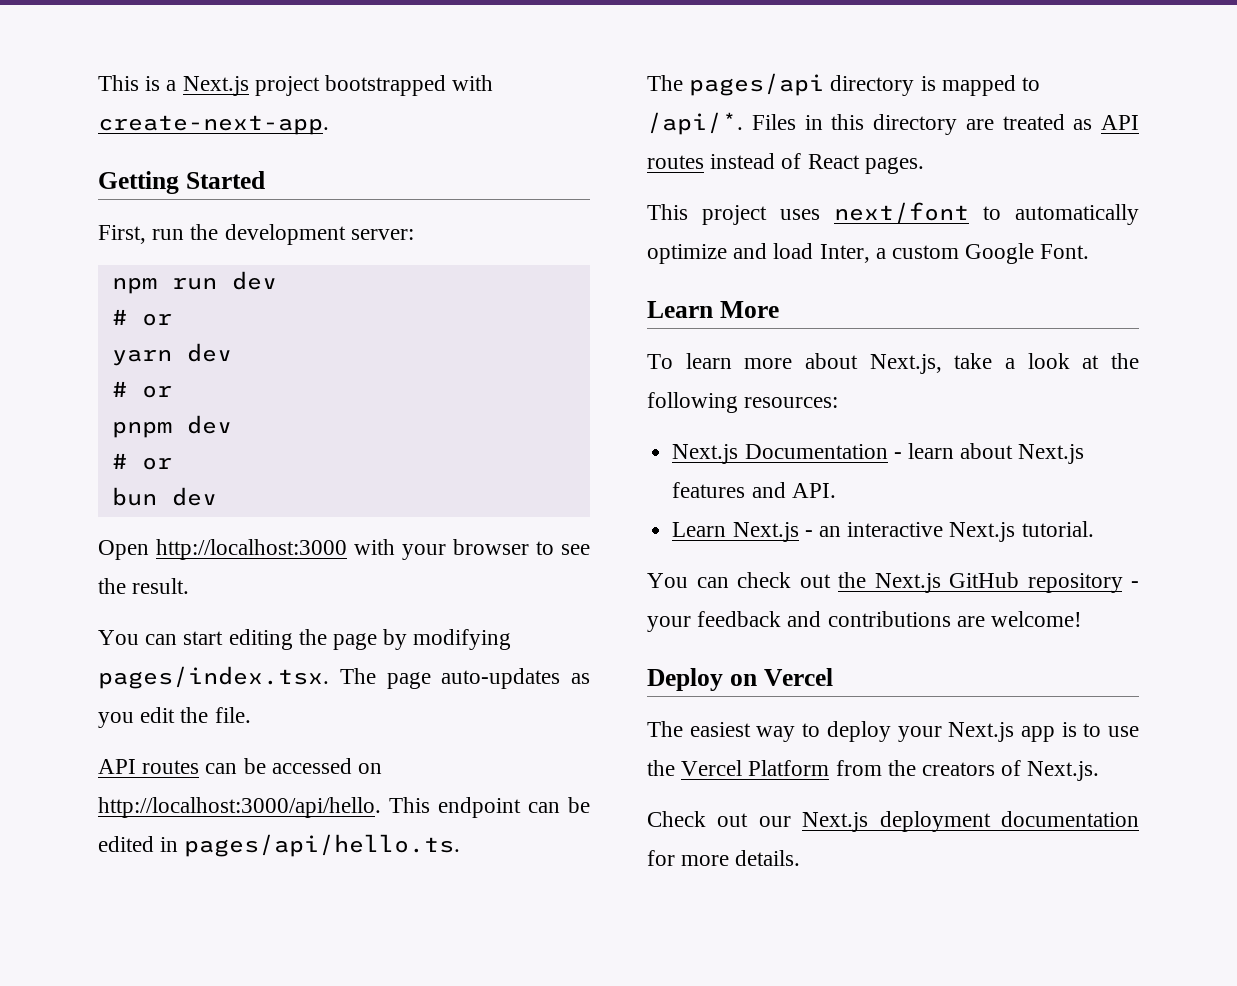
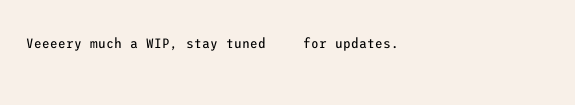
- This is a Next.js project bootstrapped with create-next-app.
- Getting Started
- First, run the development server:
- npm run dev
- # or
- yarn dev
- # or
- pnpm dev
- # or
- bun dev
- Open http://localhost:3000 with your browser to see the result.
- You can start editing the page by modifying pages/index.tsx. The page auto-updates as you edit the file.
- API routes can be accessed on http://localhost:3000/api/hello. This endpoint can be edited in pages/api/hello.ts.
- The pages/api directory is mapped to /api/*. Files in this directory are treated as API routes instead of React pages.
- This project uses next/font to automatically optimize and load Inter, a custom Google Font.
- Learn More
- To learn more about Next.js, take a look at the following resources:
- Next.js Documentation - learn about Next.js features and API.
- Learn Next.js - an interactive Next.js tutorial.
- You can check out the Next.js GitHub repository - your feedback and contributions are welcome!
- Deploy on Vercel
- The easiest way to deploy your Next.js app is to use the Vercel Platform from the creators of Next.js.
- Check out our Next.js deployment documentation for more details.
+ Veeeery much a WIP, stay tuned for updates.

